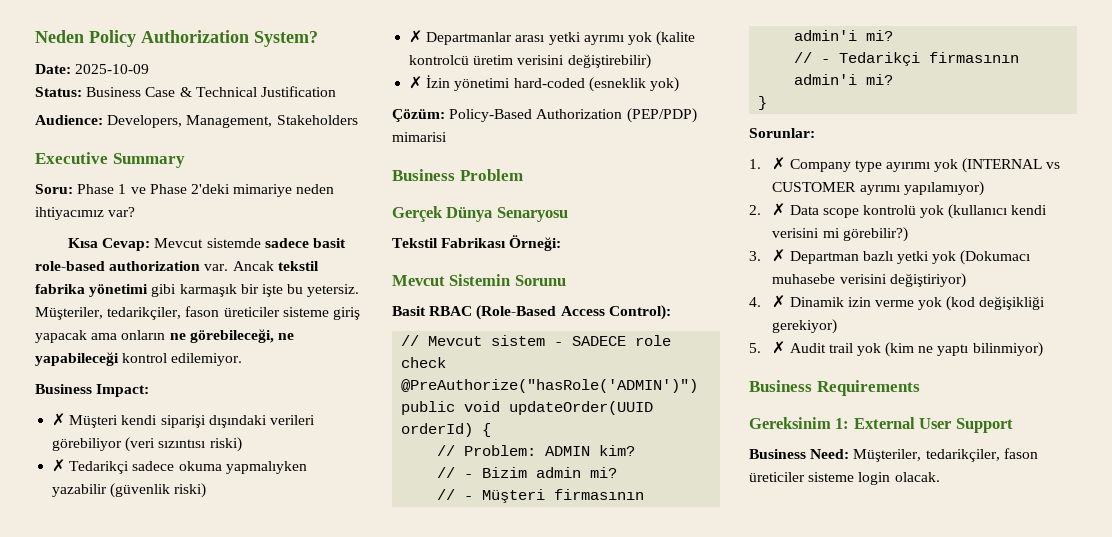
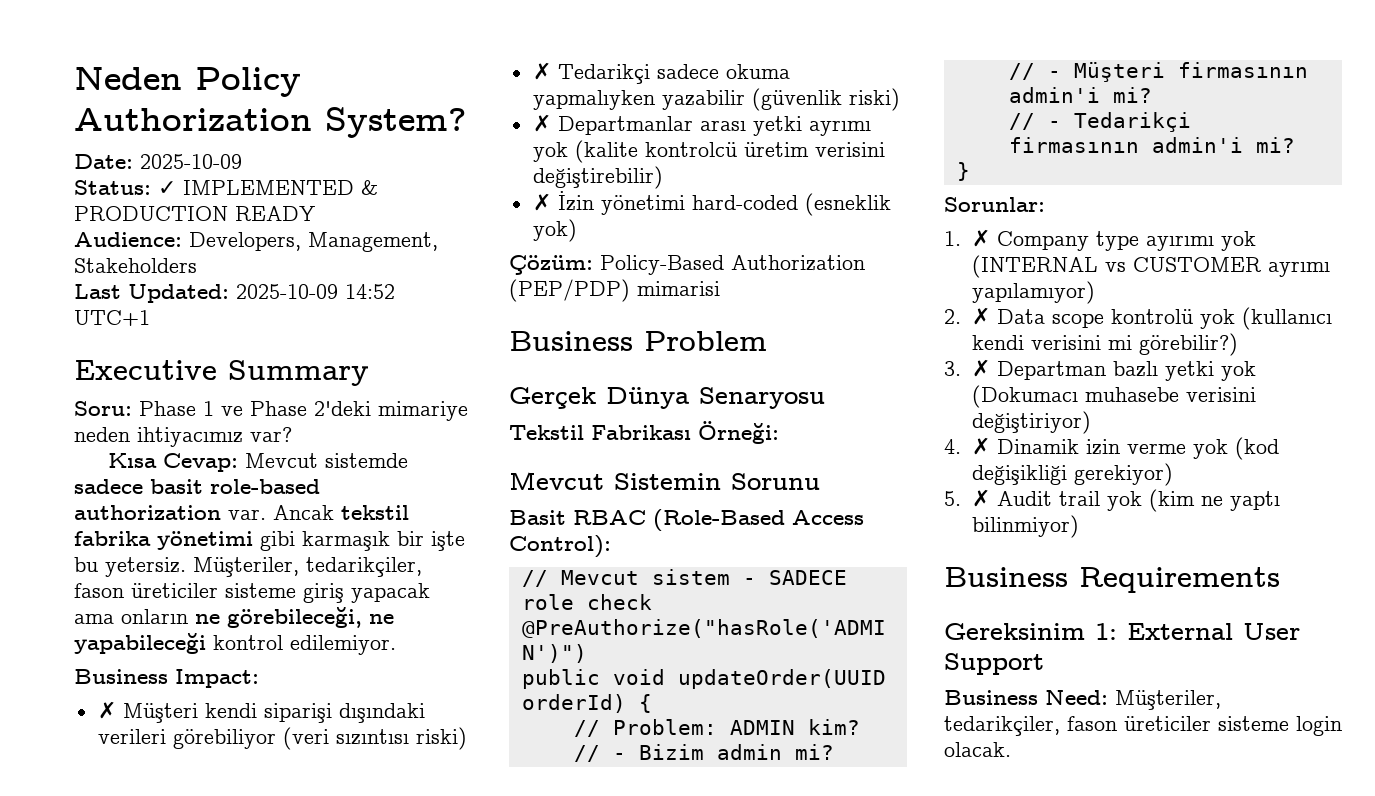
- Status: Business Case & Technical Justification
+ Status: ✓ IMPLEMENTED & PRODUCTION READY
+ Last Updated: 2025-10-09 14:52 UTC+1

